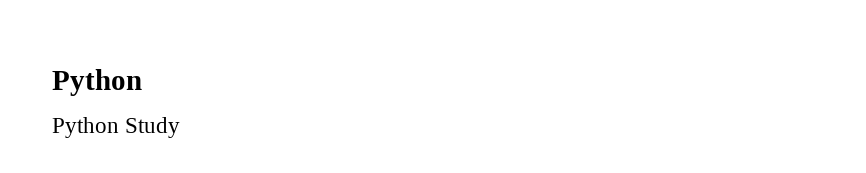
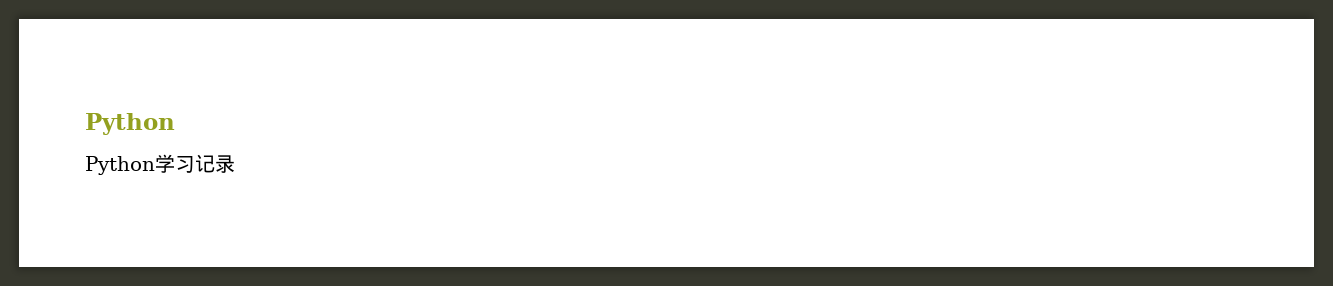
- Python Study
+ Python学习记录

